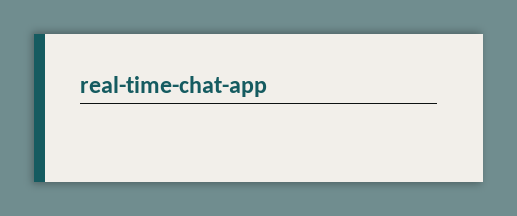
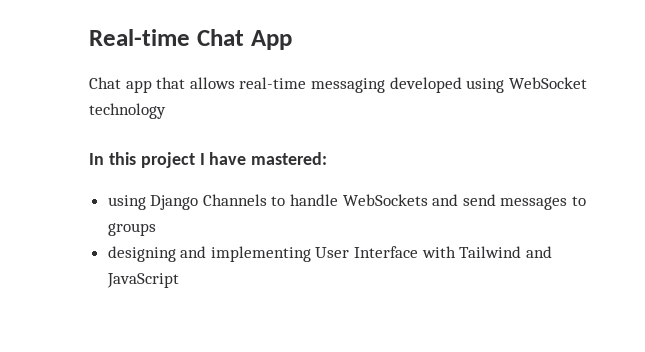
- real-time-chat-app
+ Real-time Chat App
+ Chat app that allows real-time messaging developed using WebSocket technology
+ In this project I have mastered:
+ using Django Channels to handle WebSockets and send messages to groups
+ designing and implementing User Interface with Tailwind and JavaScript

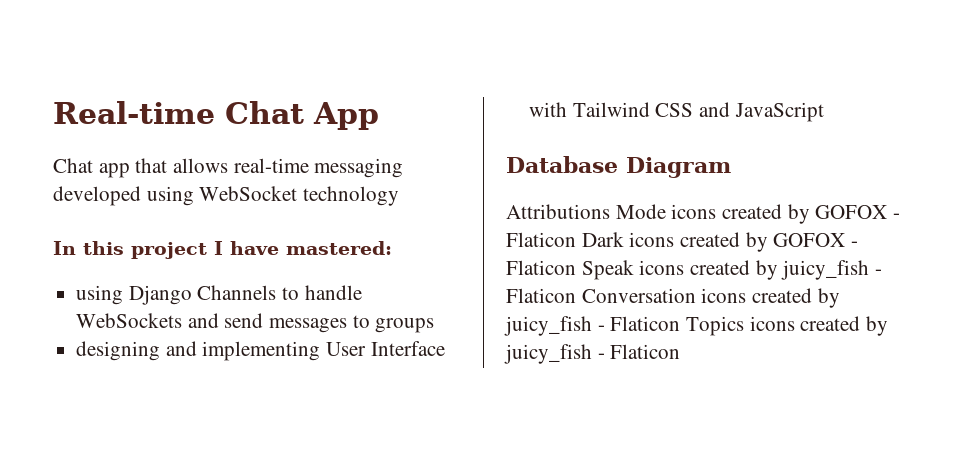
- designing and implementing User Interface with Tailwind and JavaScript
+ designing and implementing User Interface with Tailwind CSS and JavaScript
+ Database Diagram
+ Attributions Mode icons created by GOFOX - Flaticon Dark icons created by GOFOX - Flaticon Speak icons created by juicy_fish - Flaticon Conversation icons created by juicy_fish - Flaticon Topics icons created by juicy_fish - Flaticon

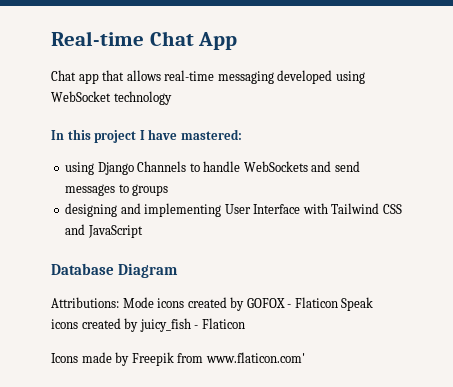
- Attributions Mode icons created by GOFOX - Flaticon Dark icons created by GOFOX - Flaticon Speak icons created by juicy_fish - Flaticon Conversation icons created by juicy_fish - Flaticon Topics icons created by juicy_fish - Flaticon
+ Attributions: Mode icons created by GOFOX - Flaticon Speak icons created by juicy_fish - Flaticon
+ Icons made by Freepik from www.flaticon.com'

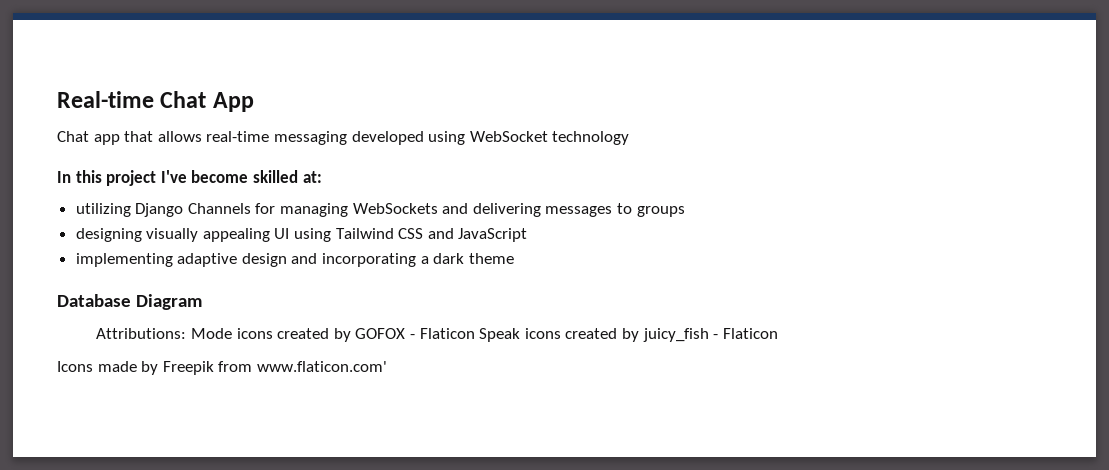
- In this project I have mastered:
- using Django Channels to handle WebSockets and send messages to groups
+ In this project I've become skilled at:
+ utilizing Django Channels for managing WebSockets and delivering messages to groups
- designing and implementing User Interface with Tailwind CSS and JavaScript
+ designing visually appealing UI using Tailwind CSS and JavaScript
+ implementing adaptive design and incorporating a dark theme

